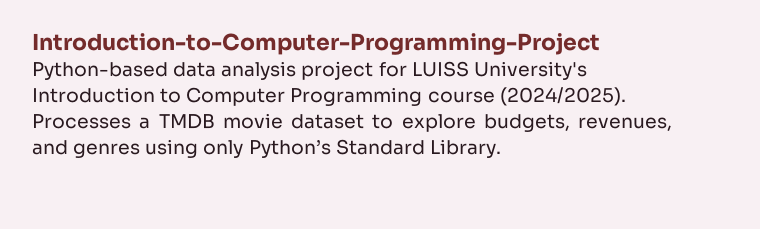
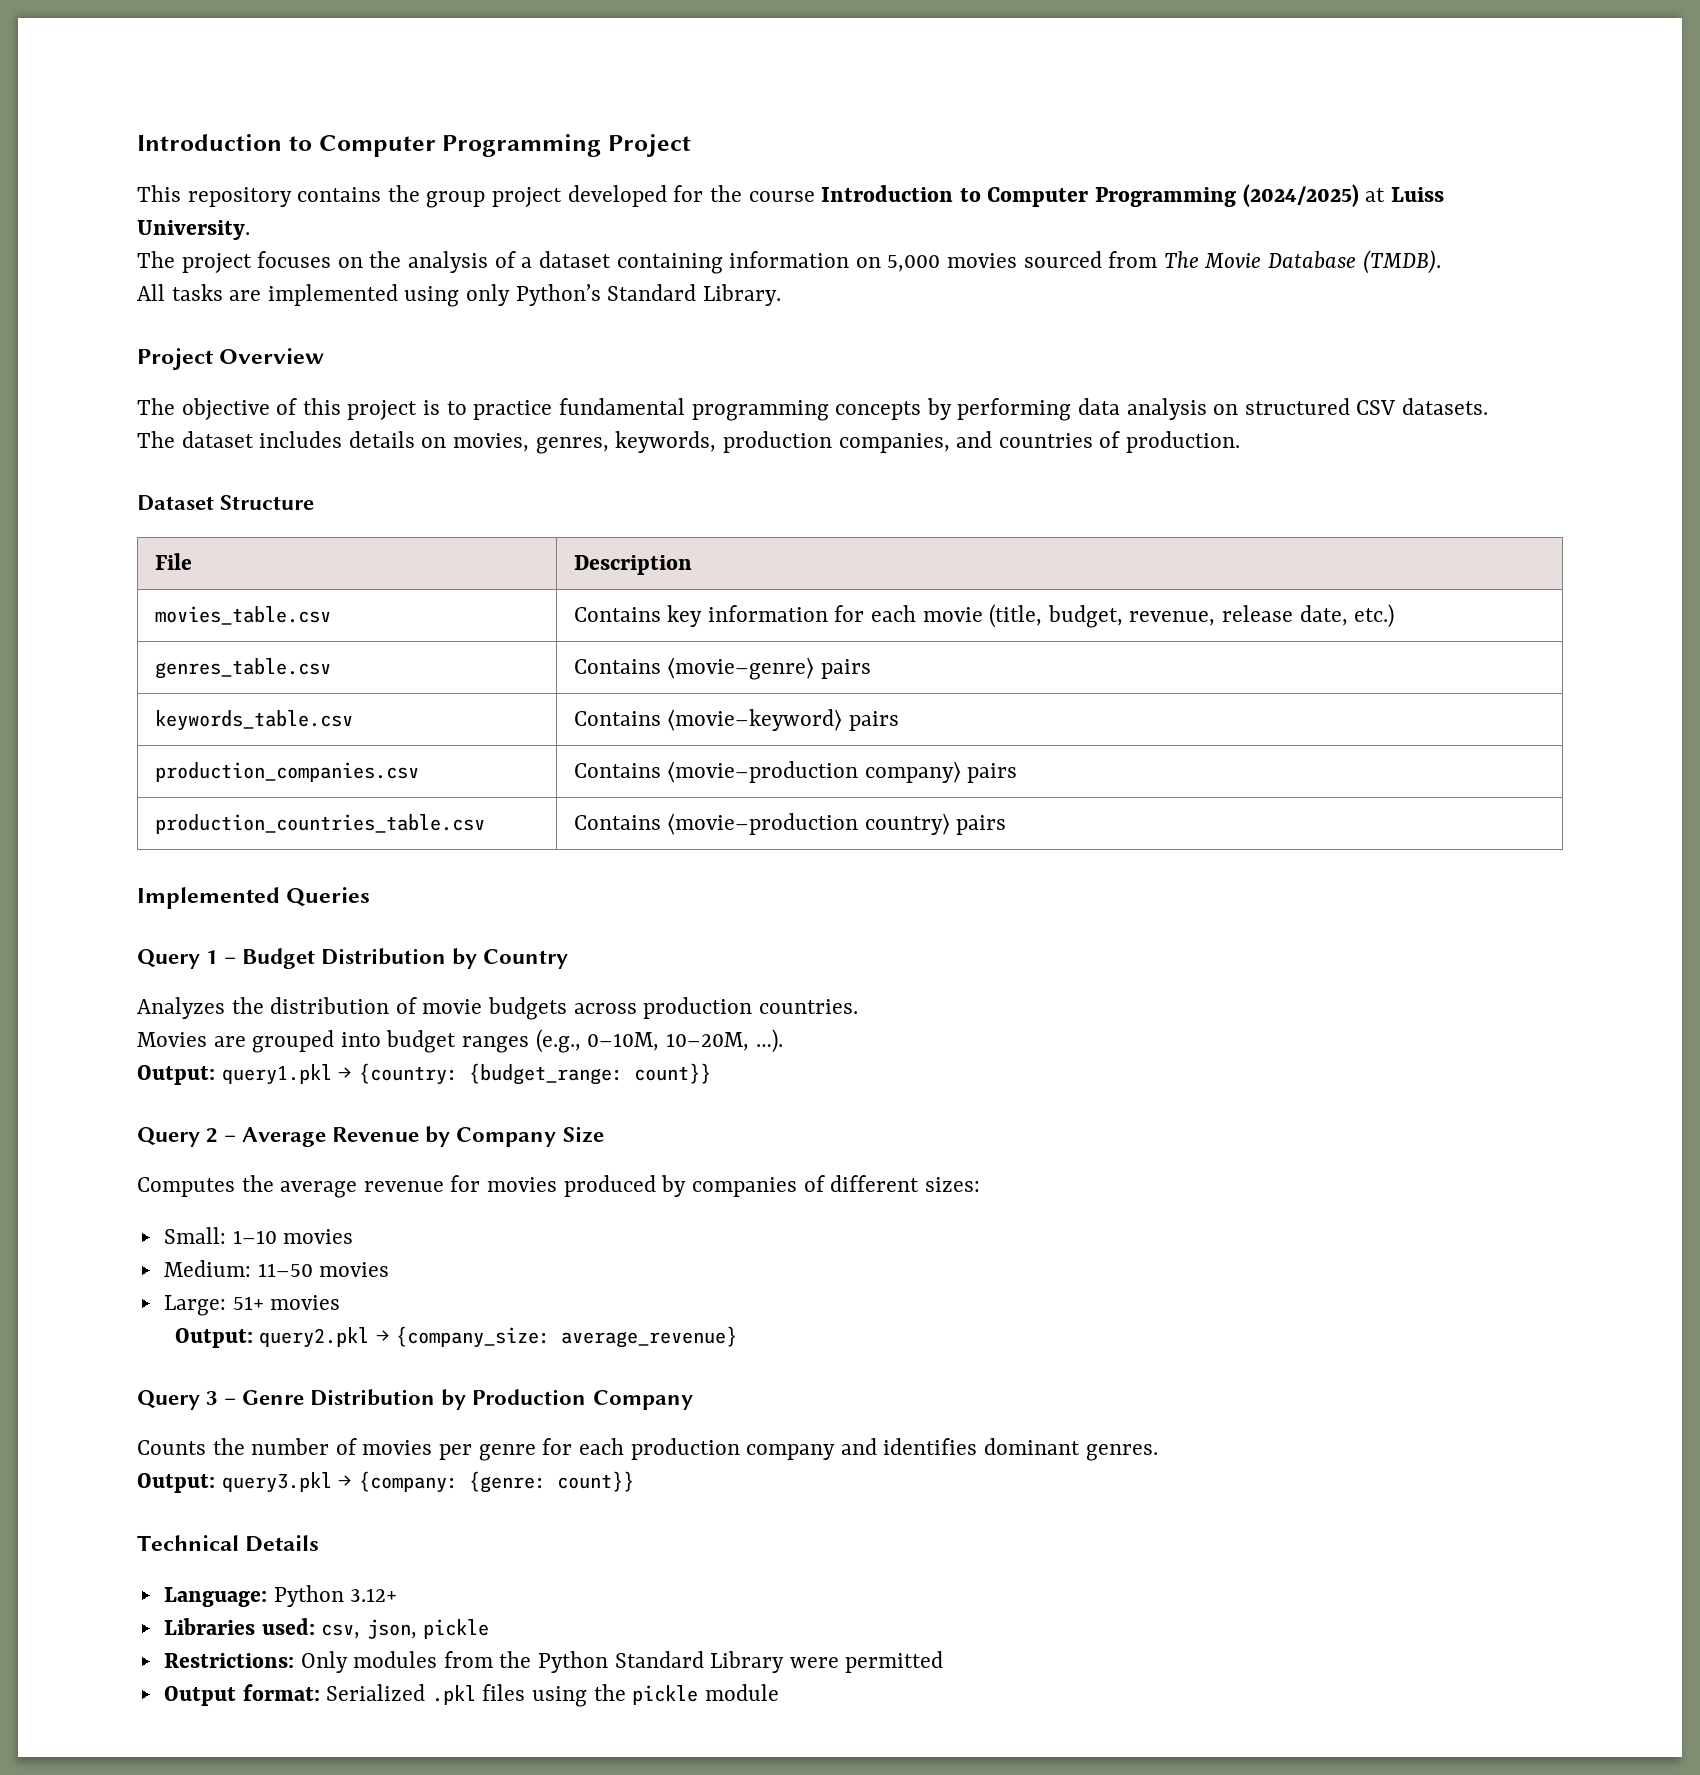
- Introduction-to-Computer-Programming-Project
- Python-based data analysis project for LUISS University's Introduction to Computer Programming course (2024/2025). Processes a TMDB movie dataset to explore budgets, revenues, and genres using only Python’s Standard Library.
+ Introduction to Computer Programming Project
+ This repository contains the group project developed for the course Introduction to Computer Programming (2024/2025) at Luiss University.
+ The project focuses on the analysis of a dataset containing information on 5,000 movies sourced from The Movie Database (TMDB).
+ All tasks are implemented using only Python’s Standard Library.
+ Project Overview
+ The objective of this project is to practice fundamental programming concepts by performing data analysis on structured CSV datasets.
+ The dataset includes details on movies, genres, keywords, production companies, and countries of production.
+ Dataset Structure
+ File | Description
+ movies_table.csv | Contains key information for each movie (title, budget, revenue, release date, etc.)
+ genres_table.csv | Contains ⟨movie–genre⟩ pairs
+ keywords_table.csv | Contains ⟨movie–keyword⟩ pairs
+ production_companies.csv | Contains ⟨movie–production company⟩ pairs
+ production_countries_table.csv | Contains ⟨movie–production country⟩ pairs
+ Implemented Queries
+ Query 1 – Budget Distribution by Country
+ Analyzes the distribution of movie budgets across production countries.
+ Movies are grouped into budget ranges (e.g., 0–10M, 10–20M, …).
+ Output: query1.pkl → {country: {budget_range: count}}
+ Query 2 – Average Revenue by Company Size
+ Computes the average revenue for movies produced by companies of different sizes:
+ Small: 1–10 movies
+ Medium: 11–50 movies
+ Large: 51+ movies
+ Output: query2.pkl → {company_size: average_revenue}
+ Query 3 – Genre Distribution by Production Company
+ Counts the number of movies per genre for each production company and identifies dominant genres.
+ Output: query3.pkl → {company: {genre: count}}
+ Technical Details
+ Language: Python 3.12+
+ Libraries used: csv, json, pickle
+ Restrictions: Only modules from the Python Standard Library were permitted
+ Output format: Serialized .pkl files using the pickle module

